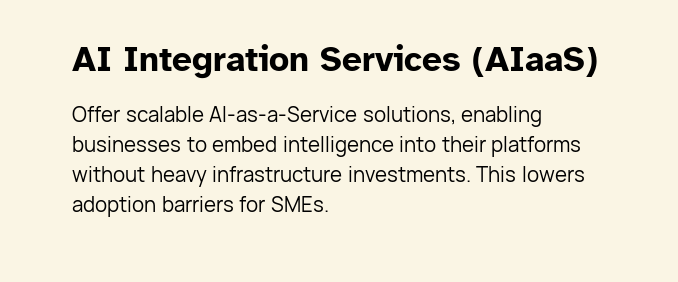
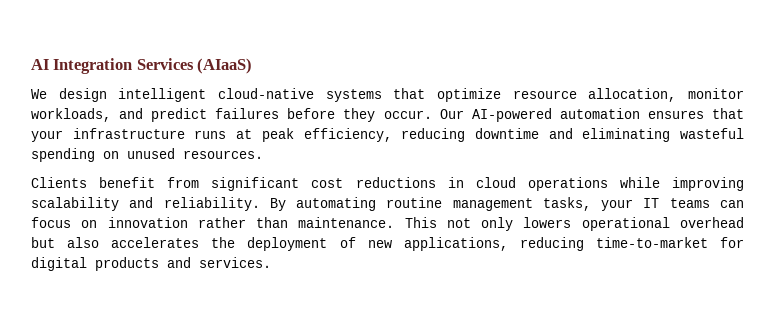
- Offer scalable AI-as-a-Service solutions, enabling businesses to embed intelligence into their platforms without heavy infrastructure investments. This lowers adoption barriers for SMEs.
+ We design intelligent cloud-native systems that optimize resource allocation, monitor workloads, and predict failures before they occur. Our AI-powered automation ensures that your infrastructure runs at peak efficiency, reducing downtime and eliminating wasteful spending on unused resources.
+ Clients benefit from significant cost reductions in cloud operations while improving scalability and reliability. By automating routine management tasks, your IT teams can focus on innovation rather than maintenance. This not only lowers operational overhead but also accelerates the deployment of new applications, reducing time-to-market for digital products and services.

